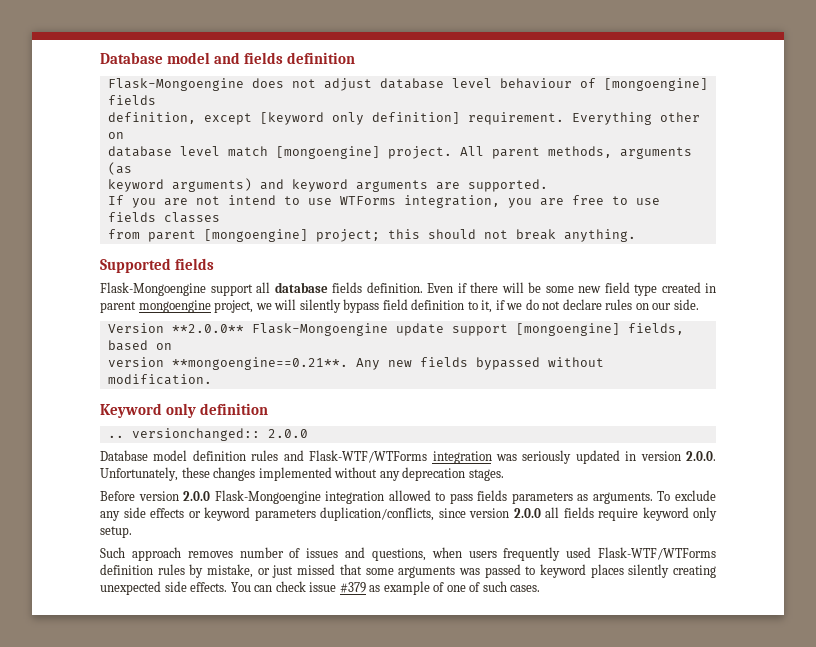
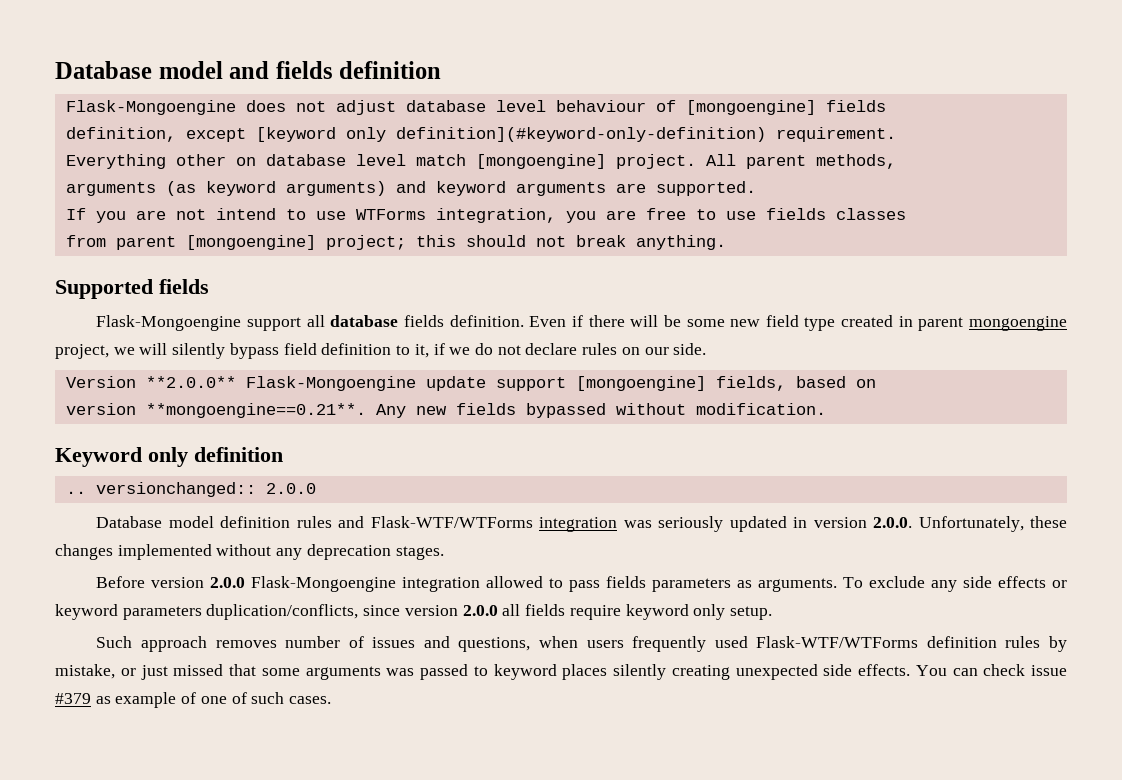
- definition, except [keyword only definition] requirement. Everything other on
- database level match [mongoengine] project.
+ definition, except [keyword only definition](#keyword-only-definition) requirement.
+ Everything other on database level match [mongoengine] project.
- All parent methods, arguments (as
- keyword arguments) and keyword arguments are supported.
+ All parent methods,
+ arguments (as keyword arguments) and keyword arguments are supported.

